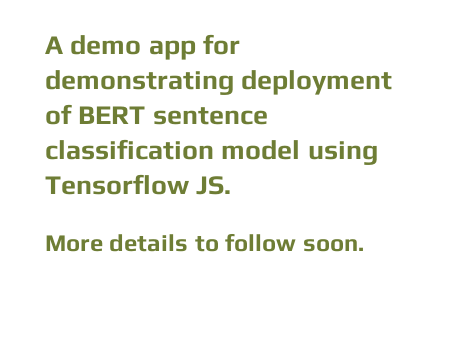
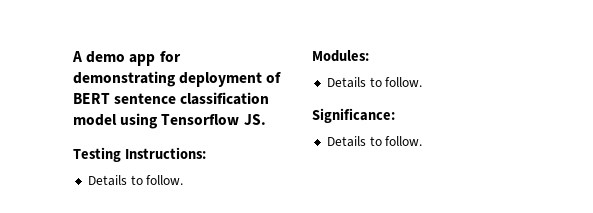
- More details to follow soon.
+ Testing Instructions:
+ Details to follow.
+ Modules:
+ Details to follow.
+ Significance:
+ Details to follow.

